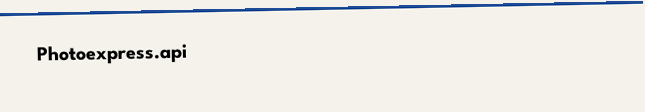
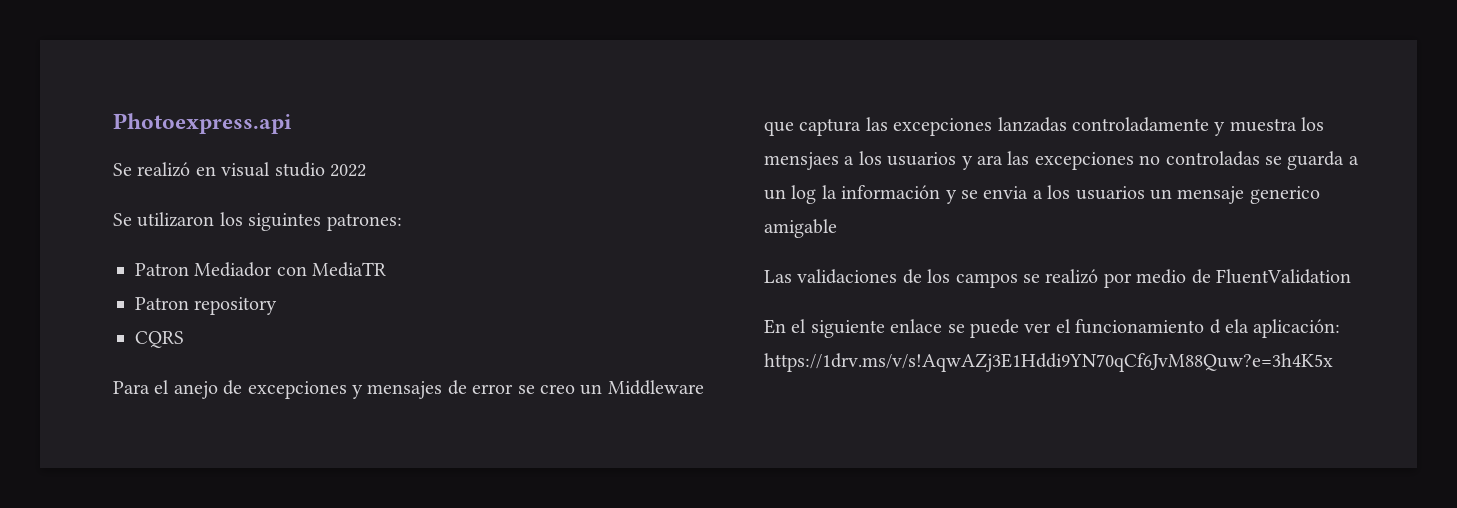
+ Se realizó en visual studio 2022
+ Se utilizaron los siguintes patrones:
+ Patron Mediador con MediaTR
+ Patron repository
+ CQRS
+ Para el anejo de excepciones y mensajes de error se creo un Middleware que captura las excepciones lanzadas controladamente y muestra los mensjaes a los usuarios y ara las excepciones no controladas se guarda a un log la información y se envia a los usuarios un mensaje generico amigable
+ Las validaciones de los campos se realizó por medio de FluentValidation
+ En el siguiente enlace se puede ver el funcionamiento d ela aplicación: https://1drv.ms/v/s!AqwAZj3E1Hddi9YN70qCf6JvM88Quw?e=3h4K5x

